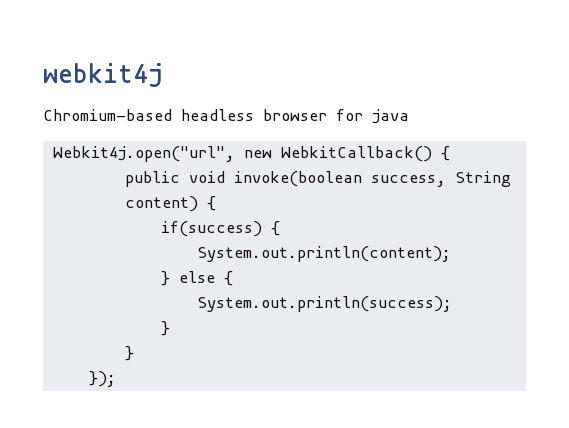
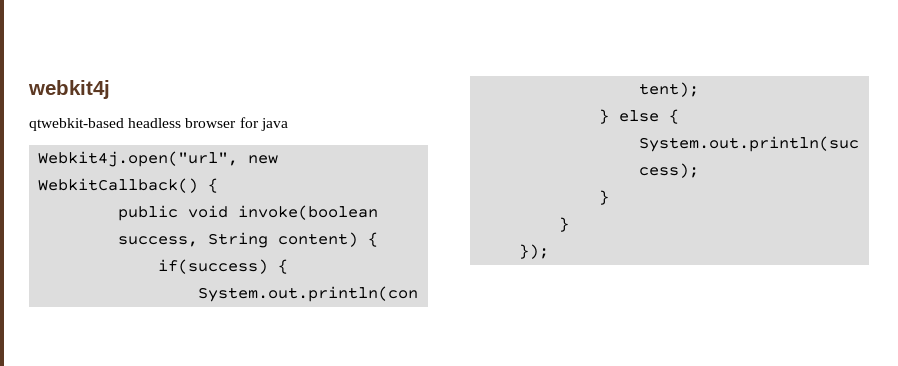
- Chromium-based headless browser for java
+ qtwebkit-based headless browser for java

